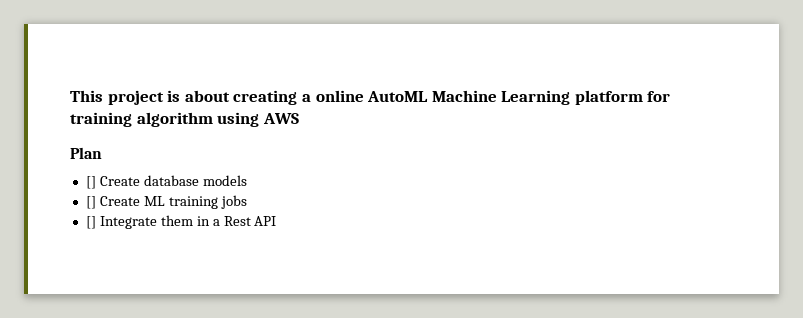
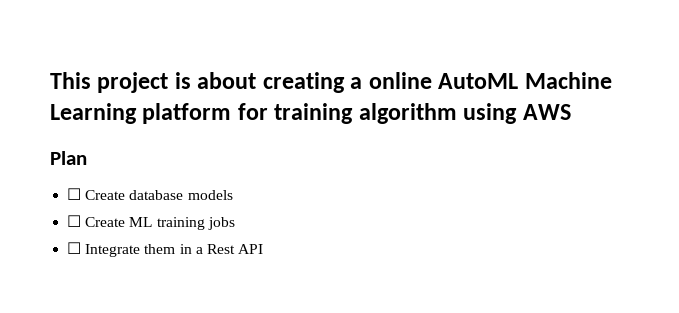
- [] Create database models
+ ☐ Create database models
- [] Create ML training jobs
+ ☐ Create ML training jobs
- [] Integrate them in a Rest API
+ ☐ Integrate them in a Rest API

